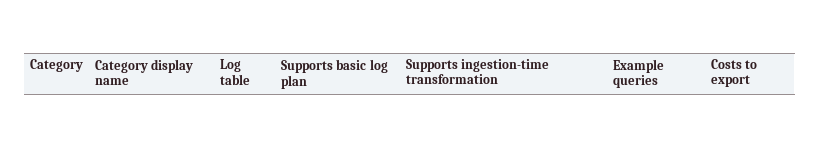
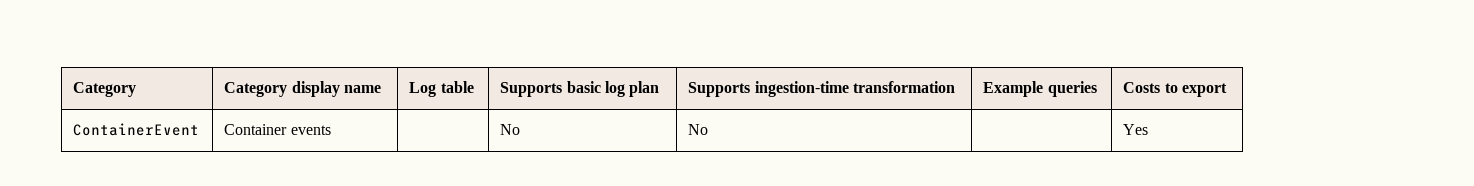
+ ContainerEvent | Container events | | No | No | | Yes

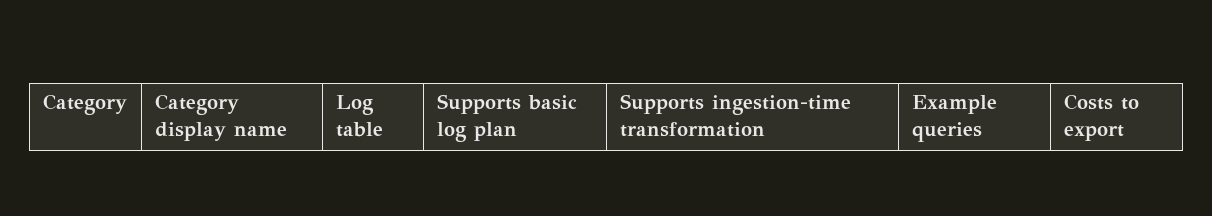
- ContainerEvent | Container events | | No | No | | Yes

